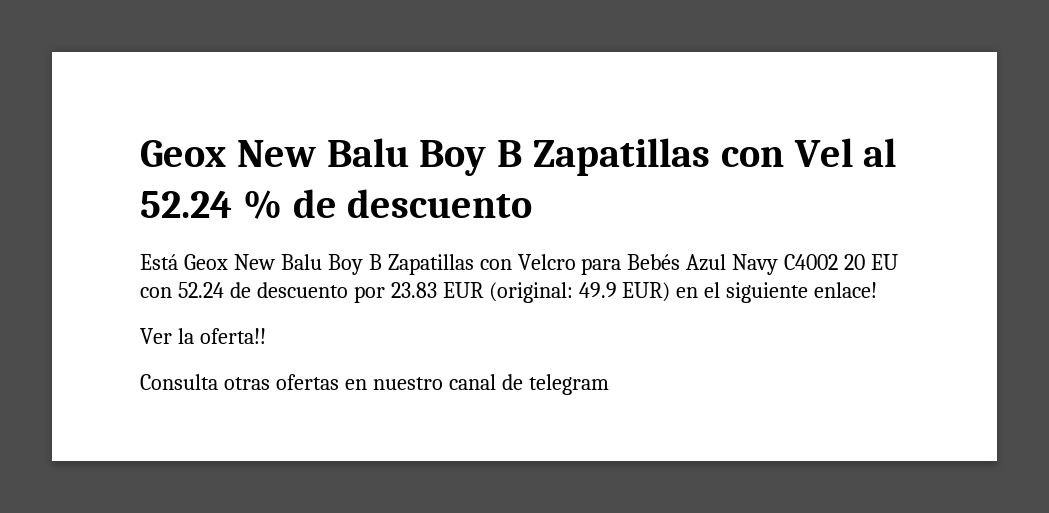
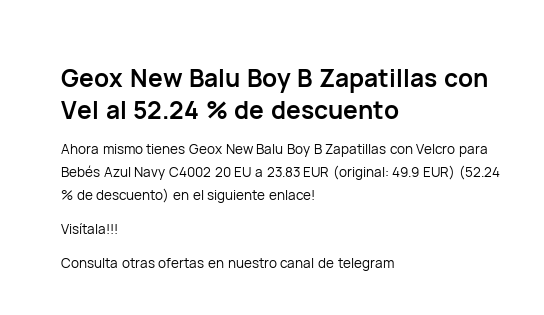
- Está Geox New Balu Boy B Zapatillas con Velcro para Bebés Azul Navy C4002 20 EU con 52.24 de descuento por 23.83 EUR (original: 49.9 EUR) en el siguiente enlace!
+ Ahora mismo tienes Geox New Balu Boy B Zapatillas con Velcro para Bebés Azul Navy C4002 20 EU a 23.83 EUR (original: 49.9 EUR) (52.24 % de descuento) en el siguiente enlace!
- Ver la oferta!!
+ Visítala!!!

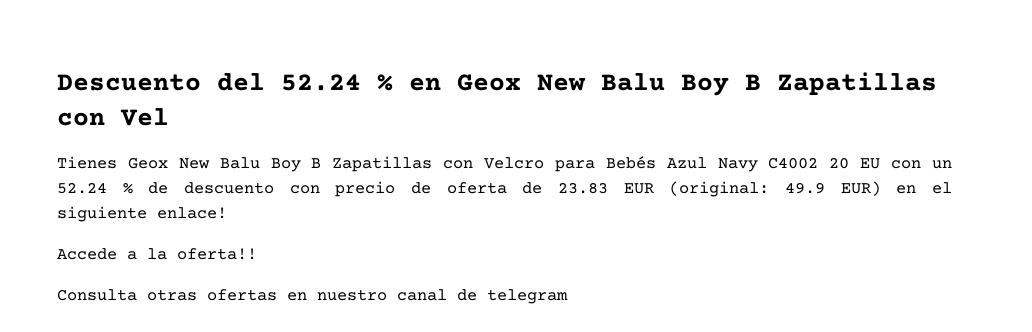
- Geox New Balu Boy B Zapatillas con Vel al 52.24 % de descuento
- Ahora mismo tienes Geox New Balu Boy B Zapatillas con Velcro para Bebés Azul Navy C4002 20 EU a 23.83 EUR (original: 49.9 EUR) (52.24 % de descuento) en el siguiente enlace!
+ Descuento del 52.24 % en Geox New Balu Boy B Zapatillas con Vel
+ Tienes Geox New Balu Boy B Zapatillas con Velcro para Bebés Azul Navy C4002 20 EU con un 52.24 % de descuento con precio de oferta de 23.83 EUR (original: 49.9 EUR) en el siguiente enlace!
- Visítala!!!
+ Accede a la oferta!!

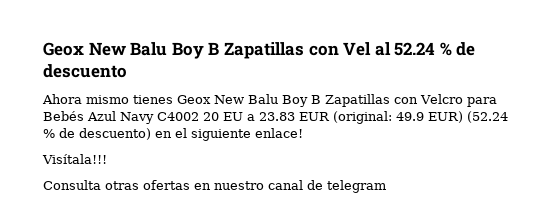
- Descuento del 52.24 % en Geox New Balu Boy B Zapatillas con Vel
- Tienes Geox New Balu Boy B Zapatillas con Velcro para Bebés Azul Navy C4002 20 EU con un 52.24 % de descuento con precio de oferta de 23.83 EUR (original: 49.9 EUR) en el siguiente enlace!
+ Geox New Balu Boy B Zapatillas con Vel al 52.24 % de descuento
+ Ahora mismo tienes Geox New Balu Boy B Zapatillas con Velcro para Bebés Azul Navy C4002 20 EU a 23.83 EUR (original: 49.9 EUR) (52.24 % de descuento) en el siguiente enlace!
- Accede a la oferta!!
+ Visítala!!!

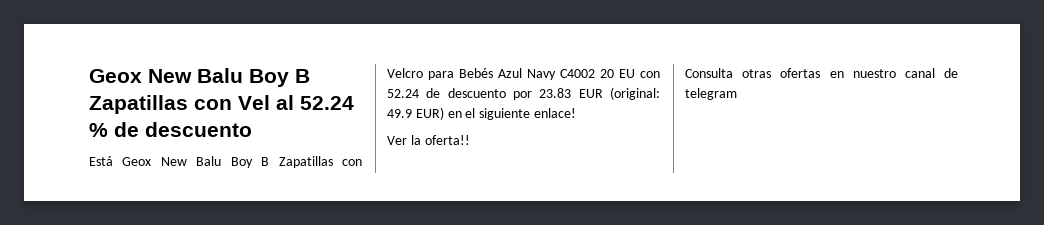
- Ahora mismo tienes Geox New Balu Boy B Zapatillas con Velcro para Bebés Azul Navy C4002 20 EU a 23.83 EUR (original: 49.9 EUR) (52.24 % de descuento) en el siguiente enlace!
+ Está Geox New Balu Boy B Zapatillas con Velcro para Bebés Azul Navy C4002 20 EU con 52.24 de descuento por 23.83 EUR (original: 49.9 EUR) en el siguiente enlace!
- Visítala!!!
+ Ver la oferta!!

